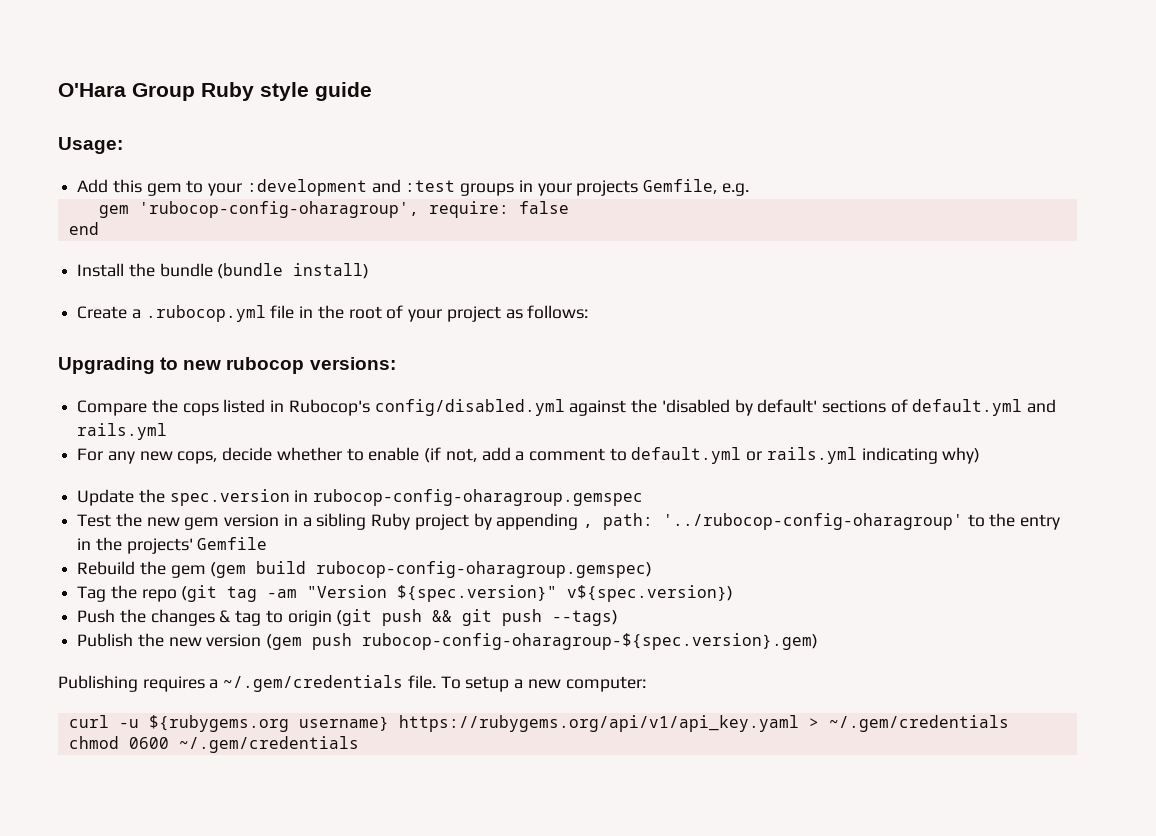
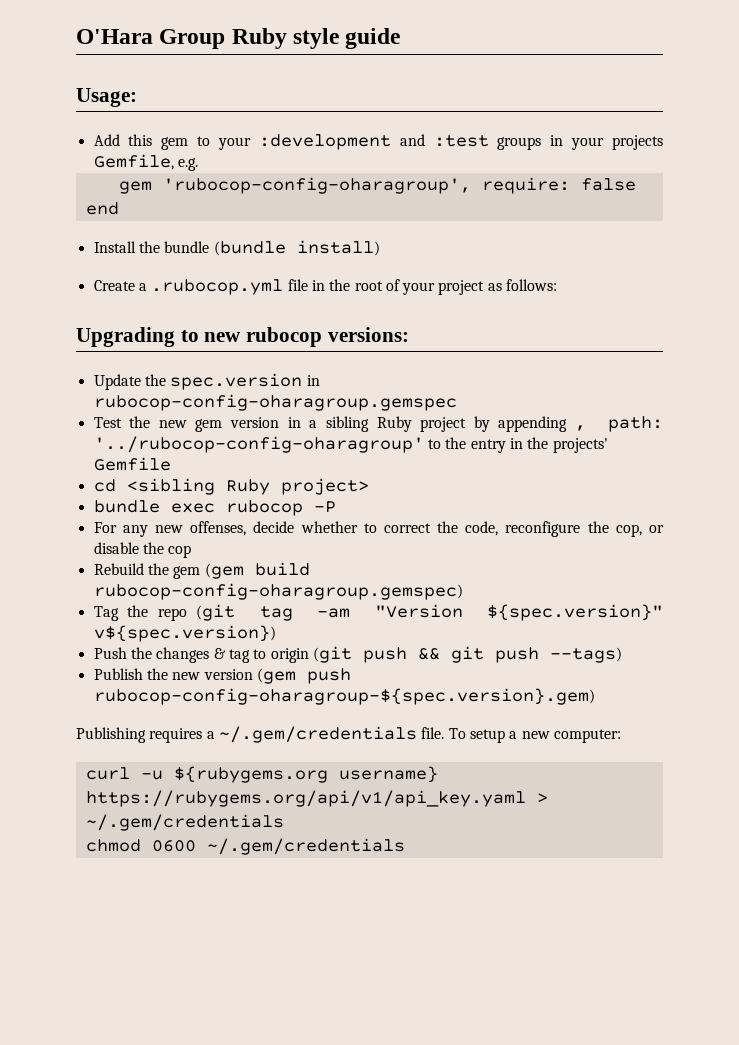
- Compare the cops listed in Rubocop's config/disabled.yml against the 'disabled by default' sections of default.yml and rails.yml
- For any new cops, decide whether to enable (if not, add a comment to default.yml or rails.yml indicating why)
+ cd <sibling Ruby project>
+ bundle exec rubocop -P
+ For any new offenses, decide whether to correct the code, reconfigure the cop, or disable the cop

